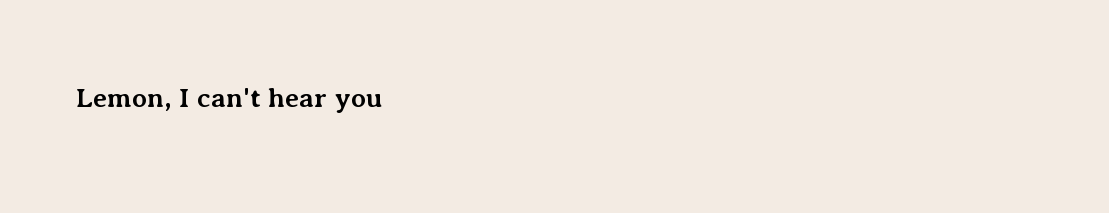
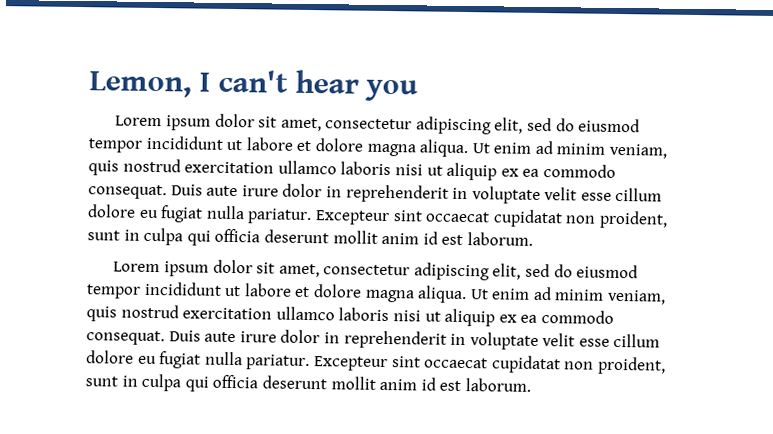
  Lemon, I can't hear you
+ Lorem ipsum dolor sit amet, consectetur adipiscing elit, sed do eiusmod tempor incididunt ut labore et dolore magna aliqua. Ut enim ad minim veniam, quis nostrud exercitation ullamco laboris nisi ut aliquip ex ea commodo consequat. Duis aute irure dolor in reprehenderit in voluptate velit esse cillum dolore eu fugiat nulla pariatur. Excepteur sint occaecat cupidatat non proident, sunt in culpa qui officia deserunt mollit anim id est laborum.
+ Lorem ipsum dolor sit amet, consectetur adipiscing elit, sed do eiusmod tempor incididunt ut labore et dolore magna aliqua. Ut enim ad minim veniam, quis nostrud exercitation ullamco laboris nisi ut aliquip ex ea commodo consequat. Duis aute irure dolor in reprehenderit in voluptate velit esse cillum dolore eu fugiat nulla pariatur. Excepteur sint occaecat cupidatat non proident, sunt in culpa qui officia deserunt mollit anim id est laborum.

